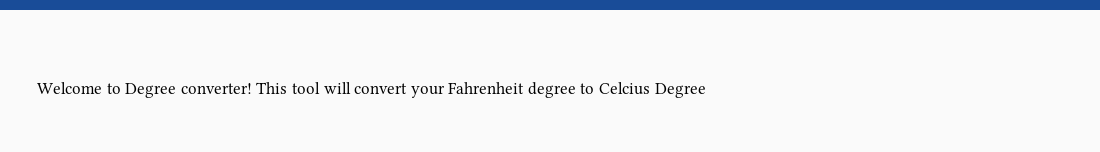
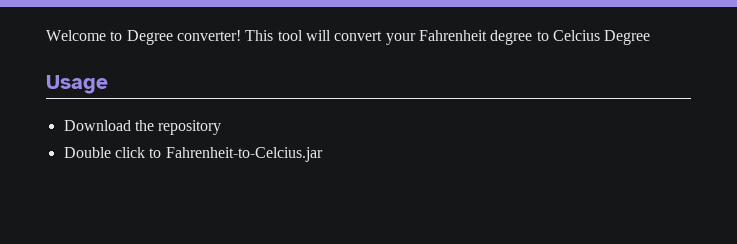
+ Usage
+ Download the repository
+ Double click to Fahrenheit-to-Celcius.jar

